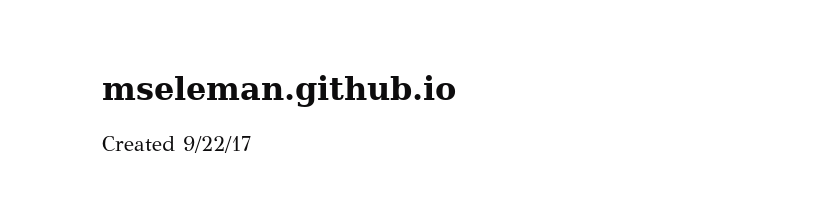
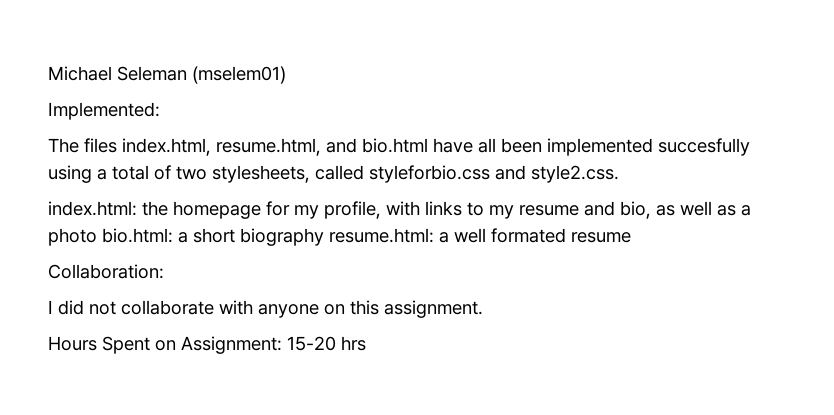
- mseleman.github.io
- Created 9/22/17
+ Michael Seleman (mselem01)
+ Implemented:
+ The files index.html, resume.html, and bio.html have all been implemented succesfully using a total of two stylesheets, called styleforbio.css and style2.css.
+ index.html: the homepage for my profile, with links to my resume and bio, as well as a photo bio.html: a short biography resume.html: a well formated resume
+ Collaboration:
+ I did not collaborate with anyone on this assignment.
+ Hours Spent on Assignment: 15-20 hrs

